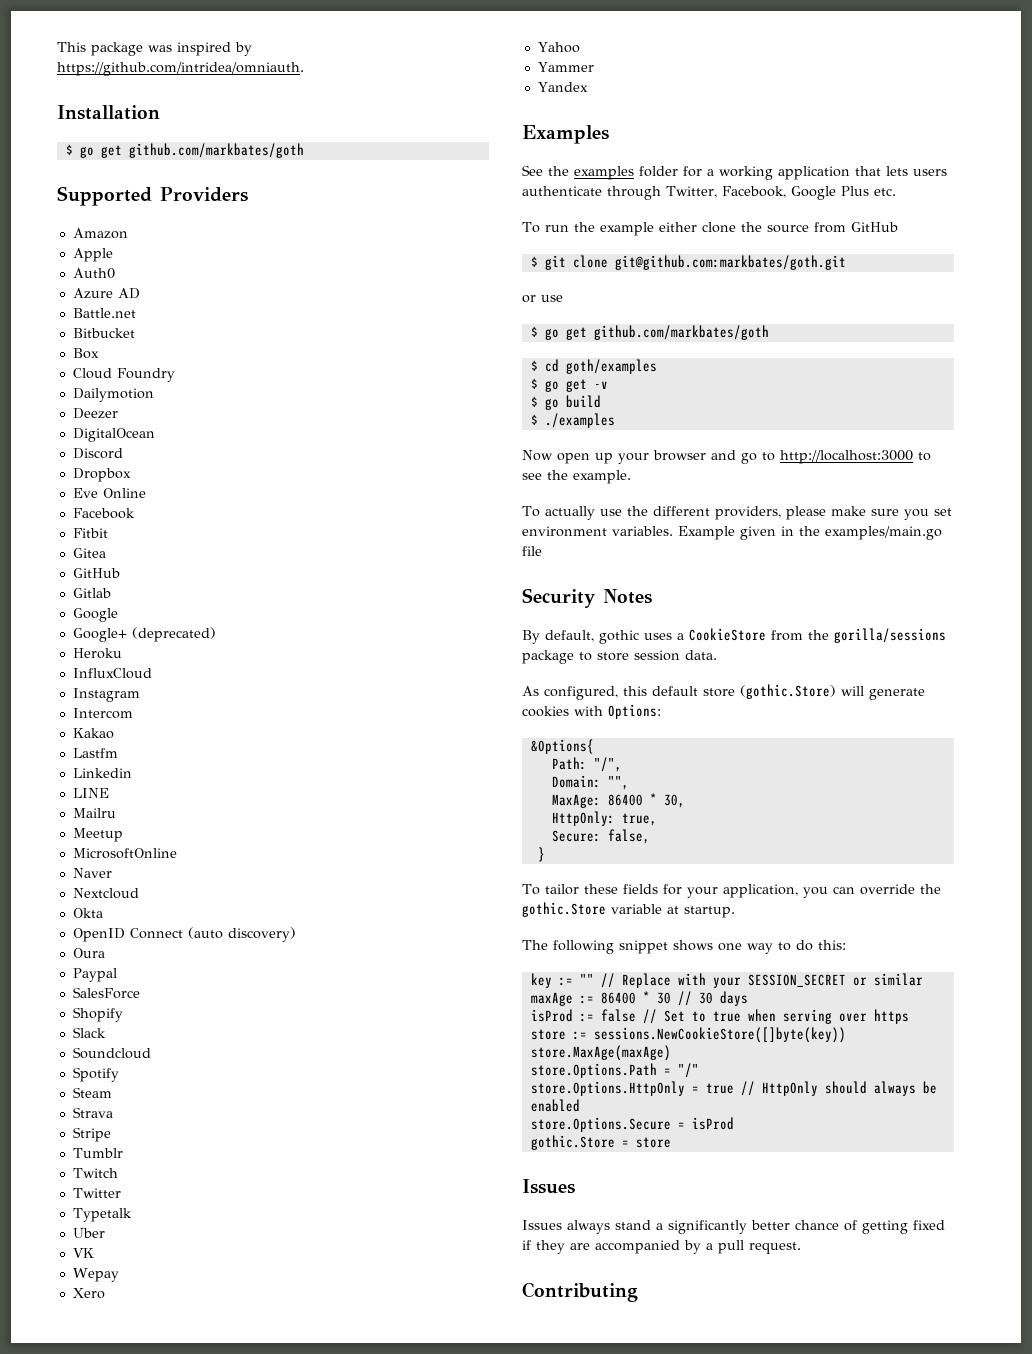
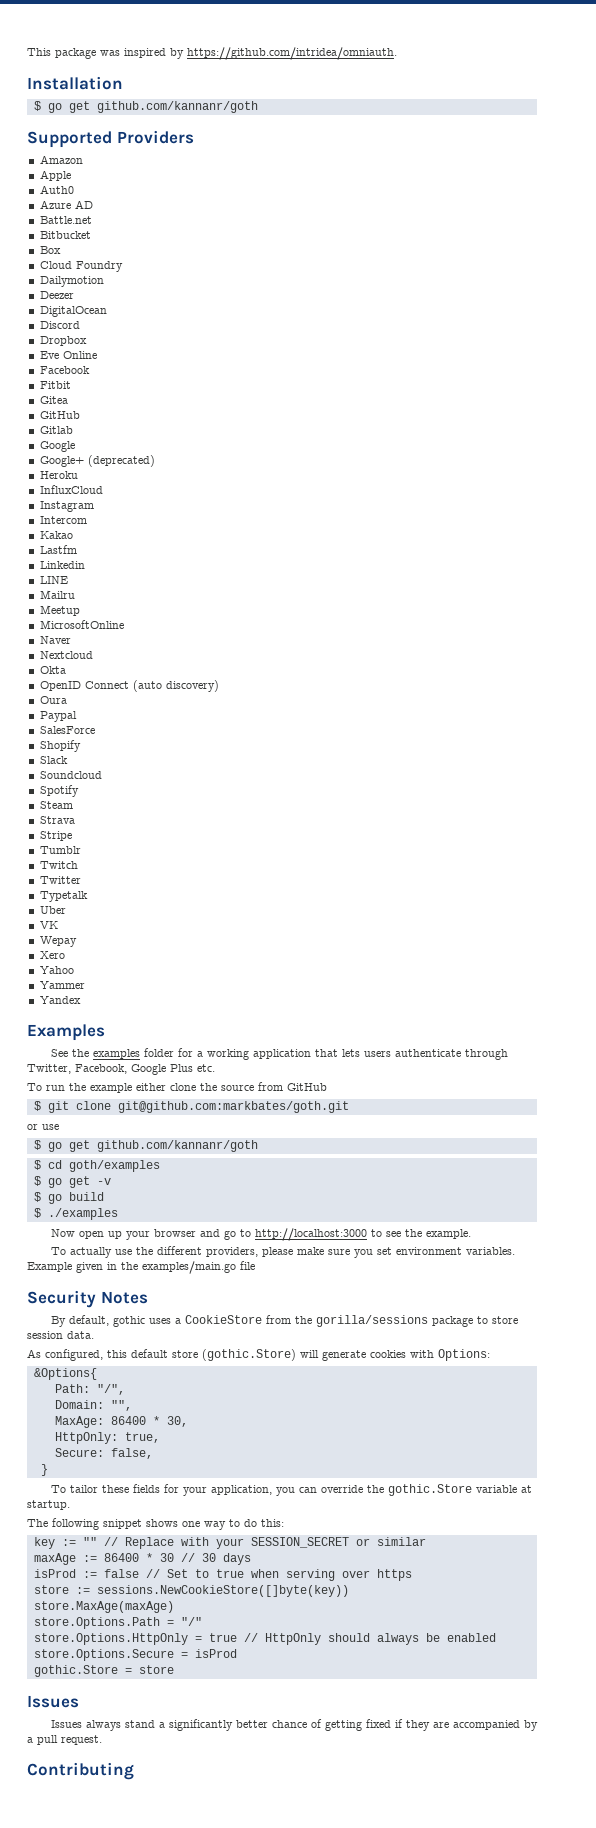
  Installation
- $ go get github.com/markbates/goth
+ $ go get github.com/kannanr/goth
  or use
- $ go get github.com/markbates/goth
+ $ go get github.com/kannanr/goth

